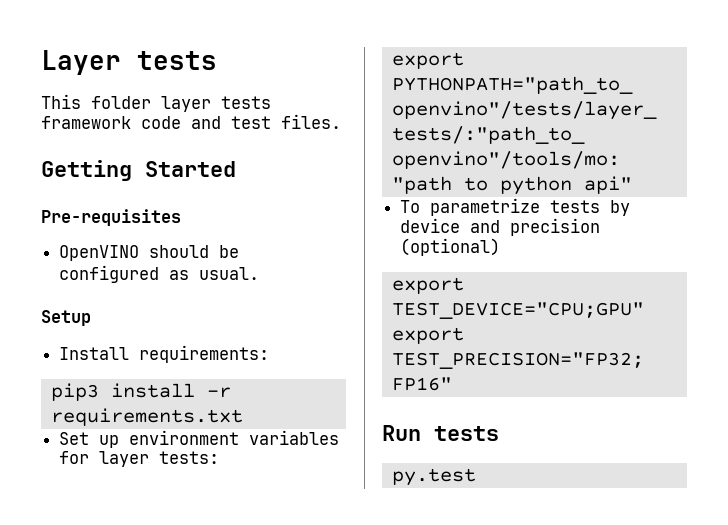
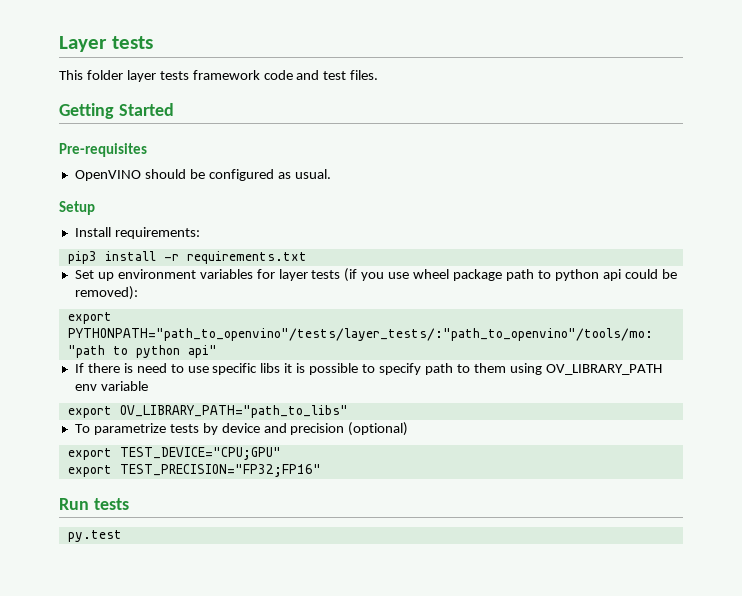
- Set up environment variables for layer tests:
+ Set up environment variables for layer tests (if you use wheel package path to python api could be removed):
+ If there is need to use specific libs it is possible to specify path to them using OV_LIBRARY_PATH env variable
+ export OV_LIBRARY_PATH="path_to_libs"

